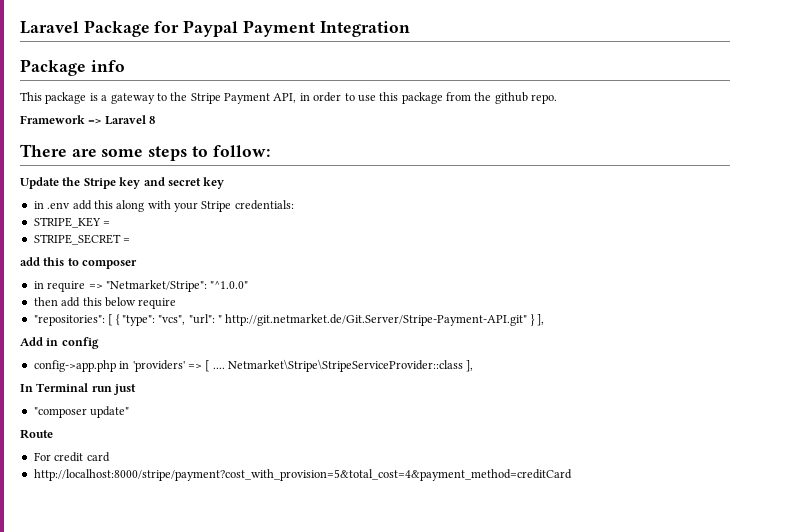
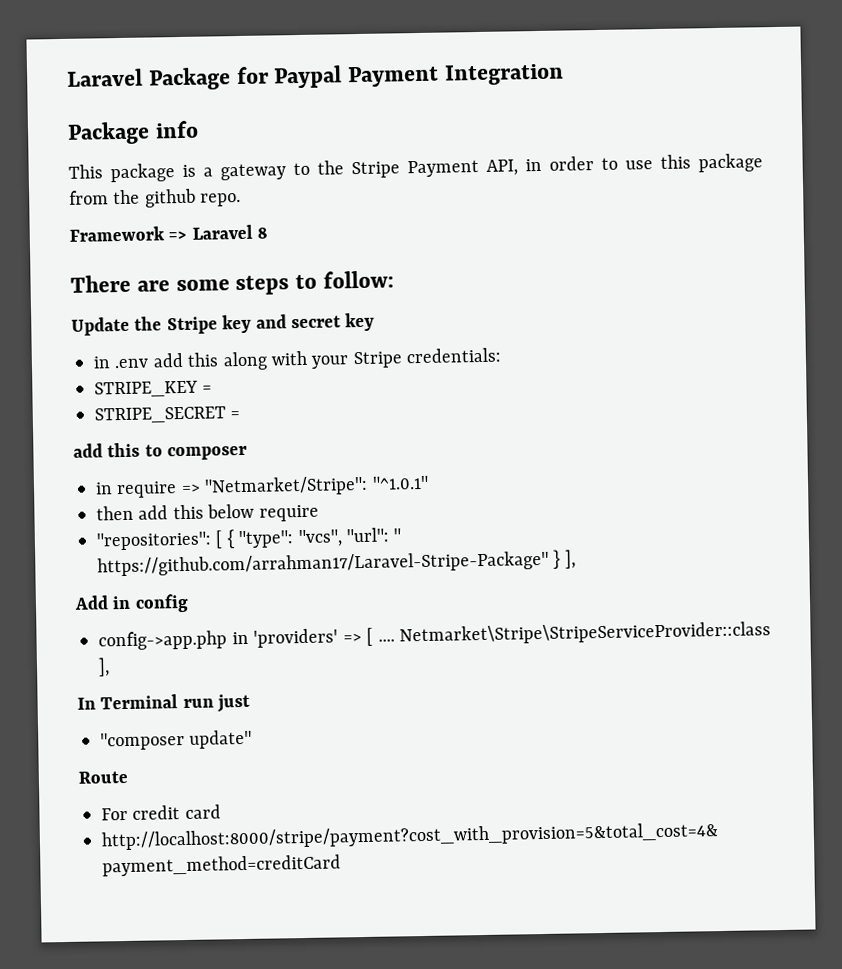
- in require => "Netmarket/Stripe": "^1.0.0"
+ in require => "Netmarket/Stripe": "^1.0.1"
- "repositories": [ { "type": "vcs", "url": " http://git.netmarket.de/Git.Server/Stripe-Payment-API.git" } ],
+ "repositories": [ { "type": "vcs", "url": " https://github.com/arrahman17/Laravel-Stripe-Package" } ],

